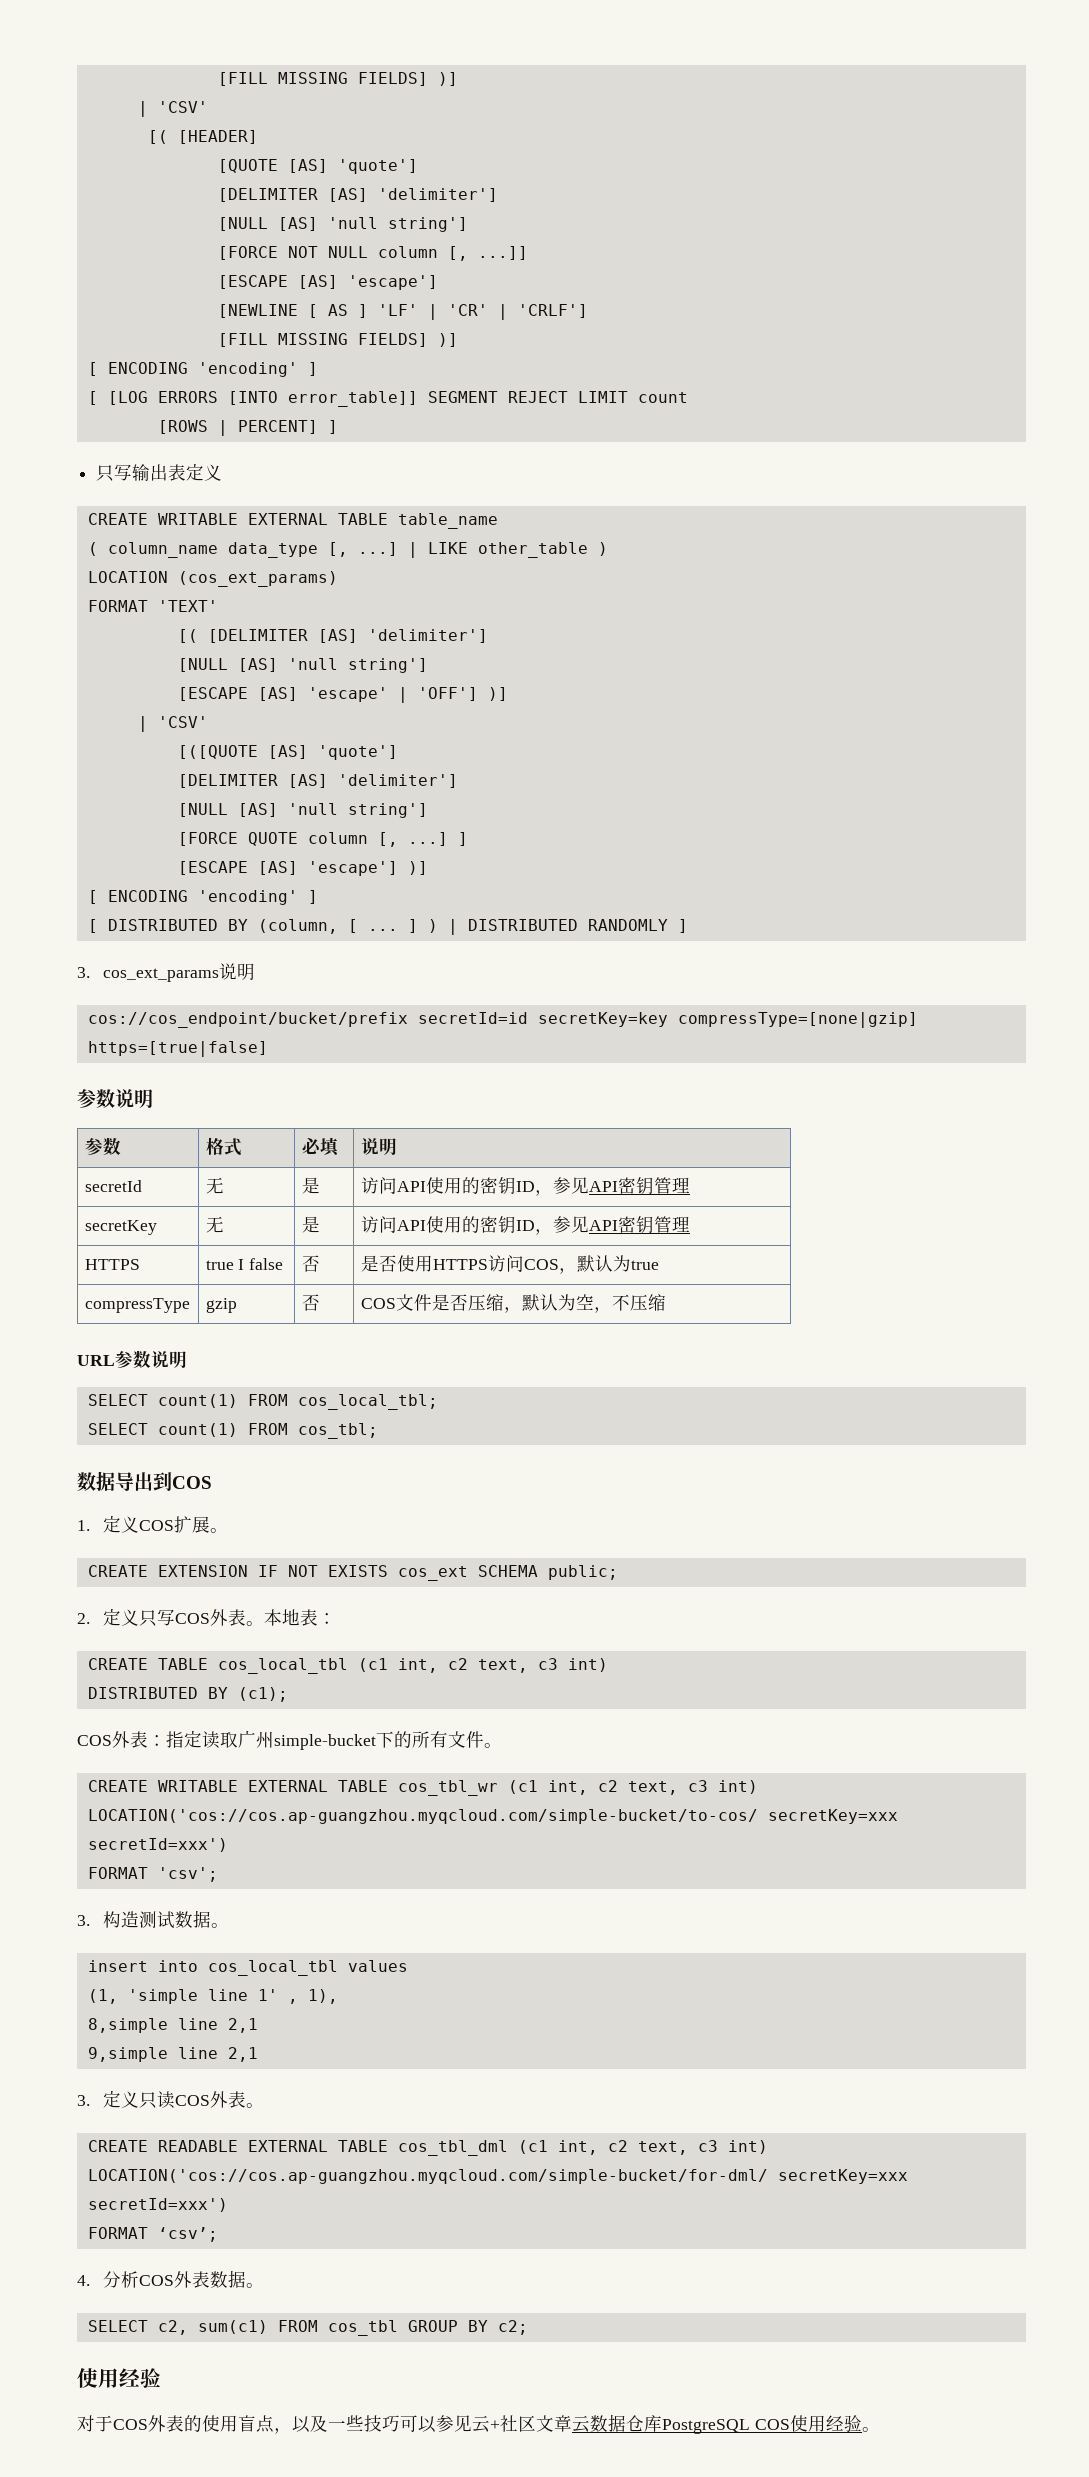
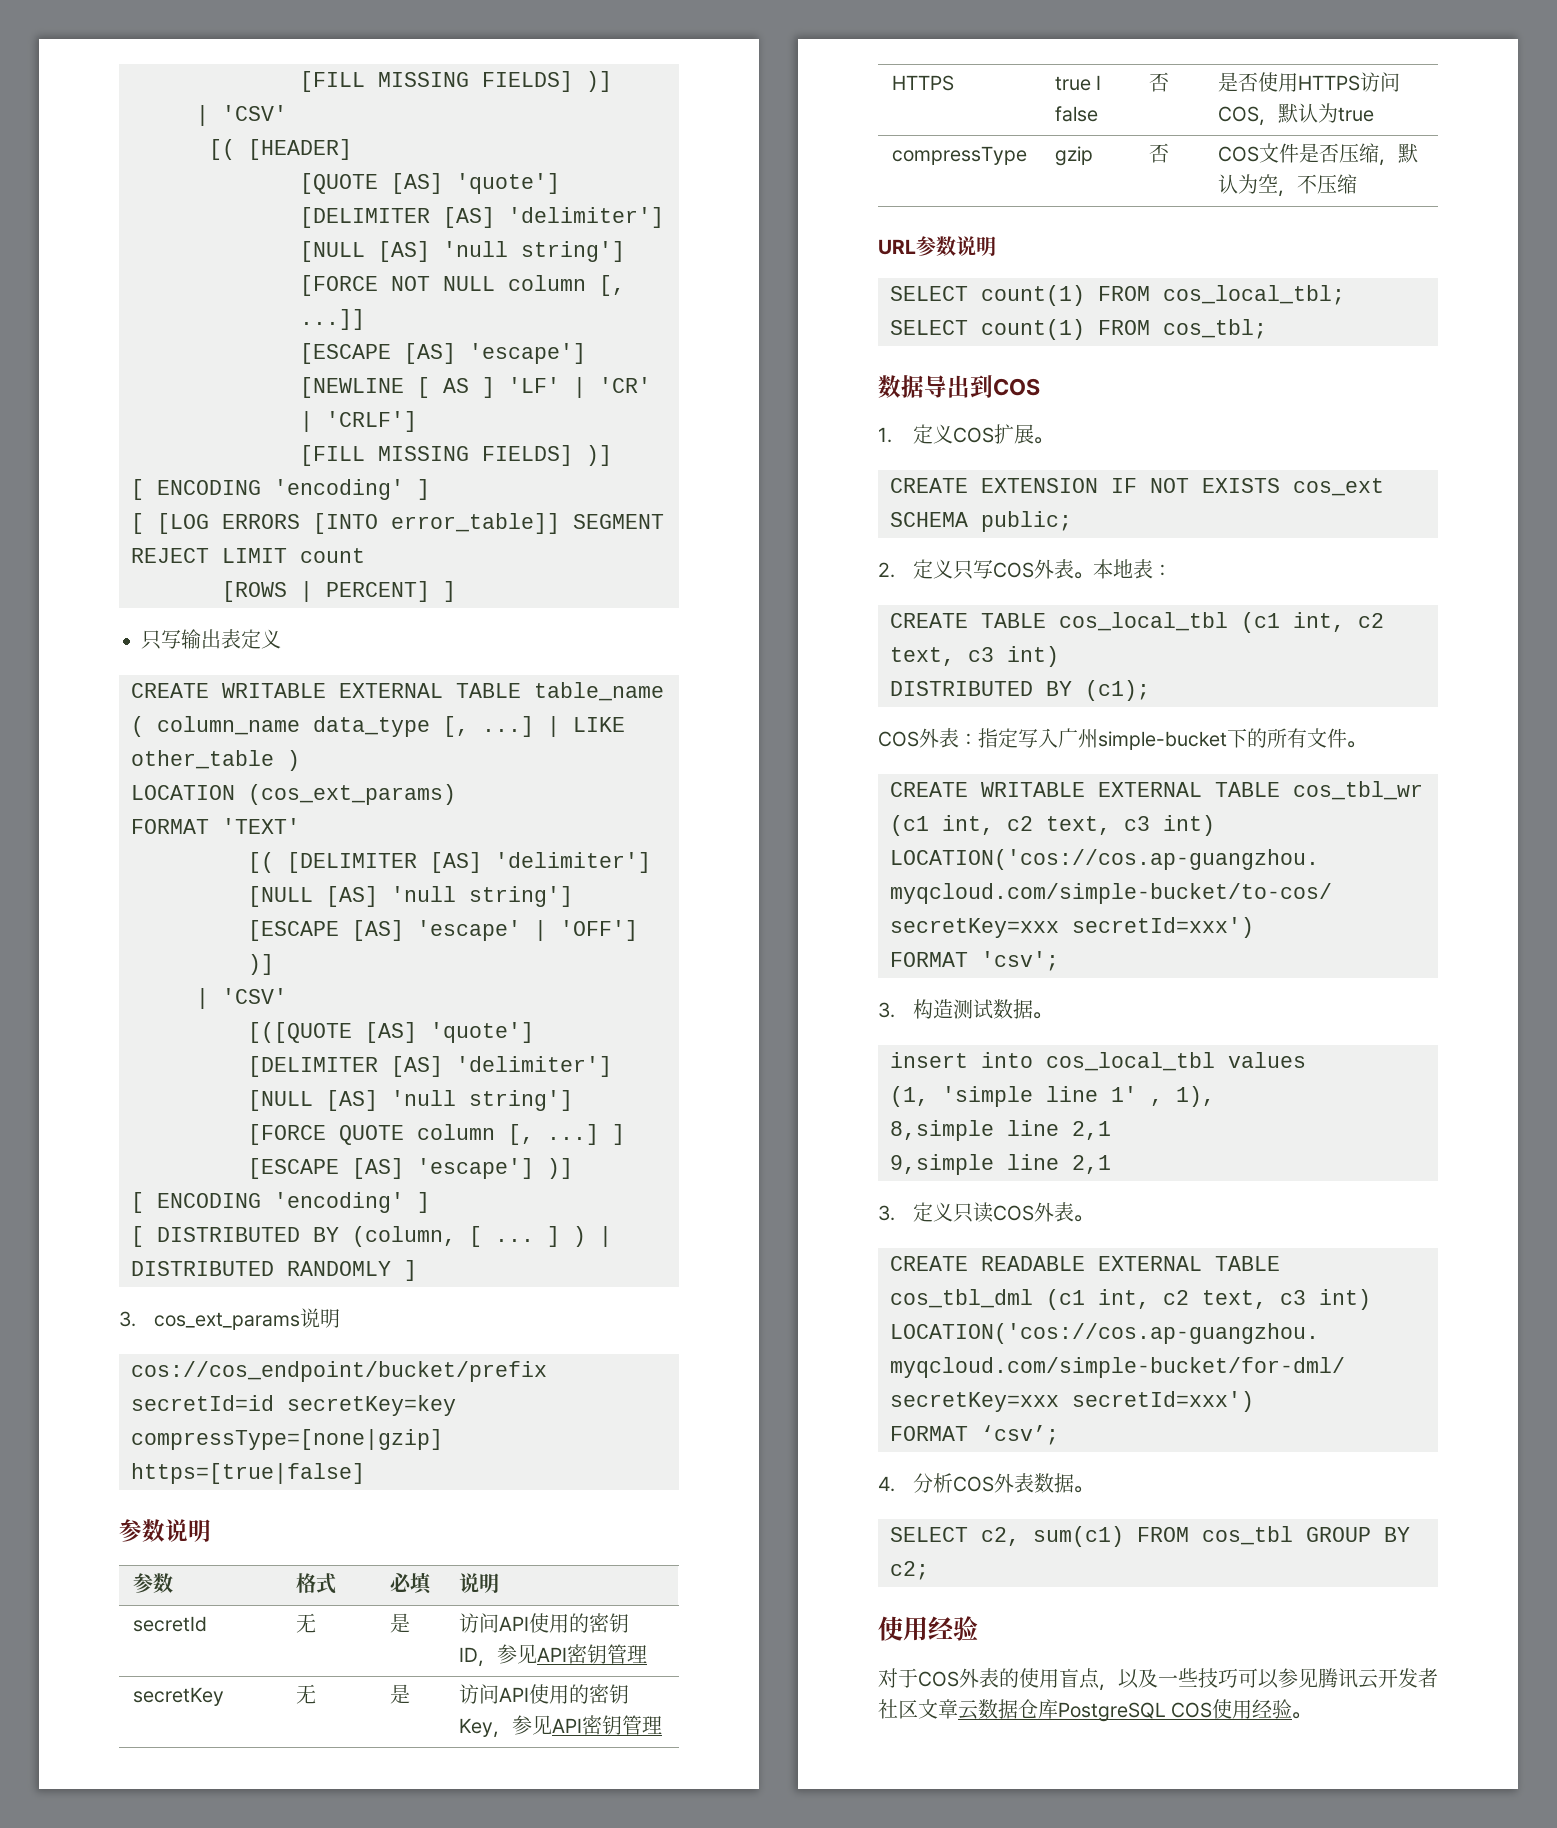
- secretKey | 无 | 是 | 访问API使用的密钥ID，参见API密钥管理
+ secretKey | 无 | 是 | 访问API使用的密钥Key，参见API密钥管理
- COS外表：指定读取广州simple-bucket下的所有文件。
+ COS外表：指定写入广州simple-bucket下的所有文件。
- 对于COS外表的使用盲点，以及一些技巧可以参见云+社区文章云数据仓库PostgreSQL COS使用经验。
+ 对于COS外表的使用盲点，以及一些技巧可以参见腾讯云开发者社区文章云数据仓库PostgreSQL COS使用经验。

